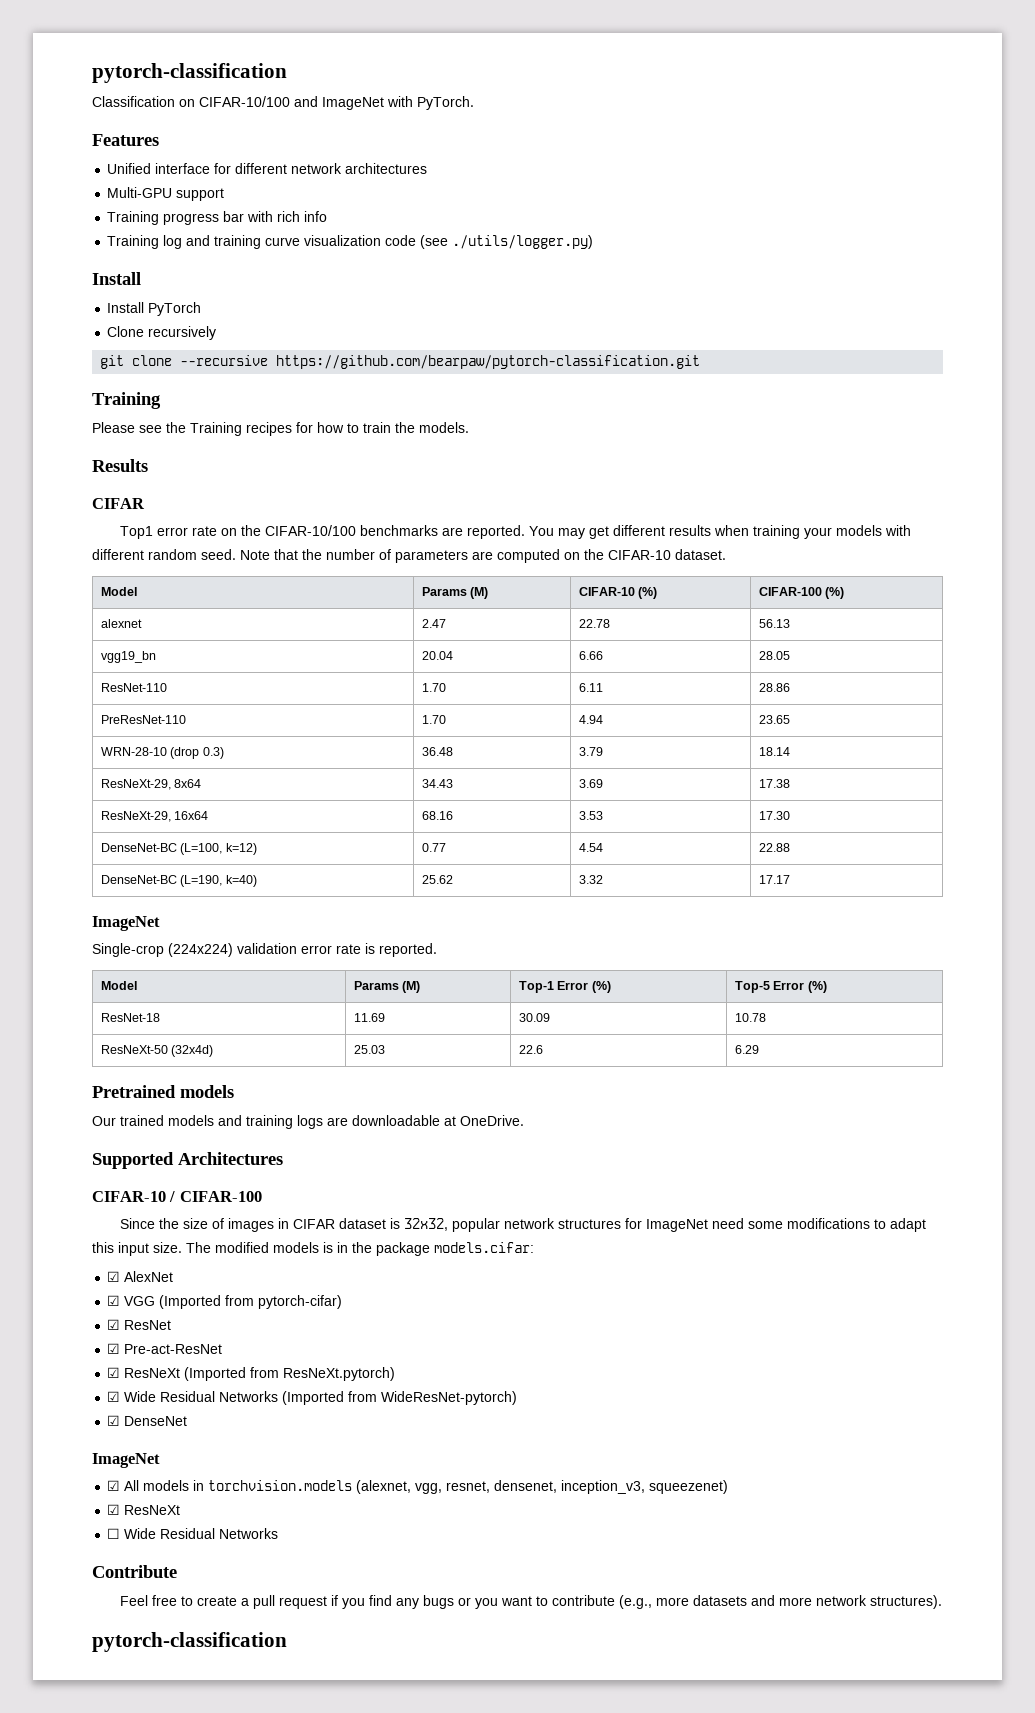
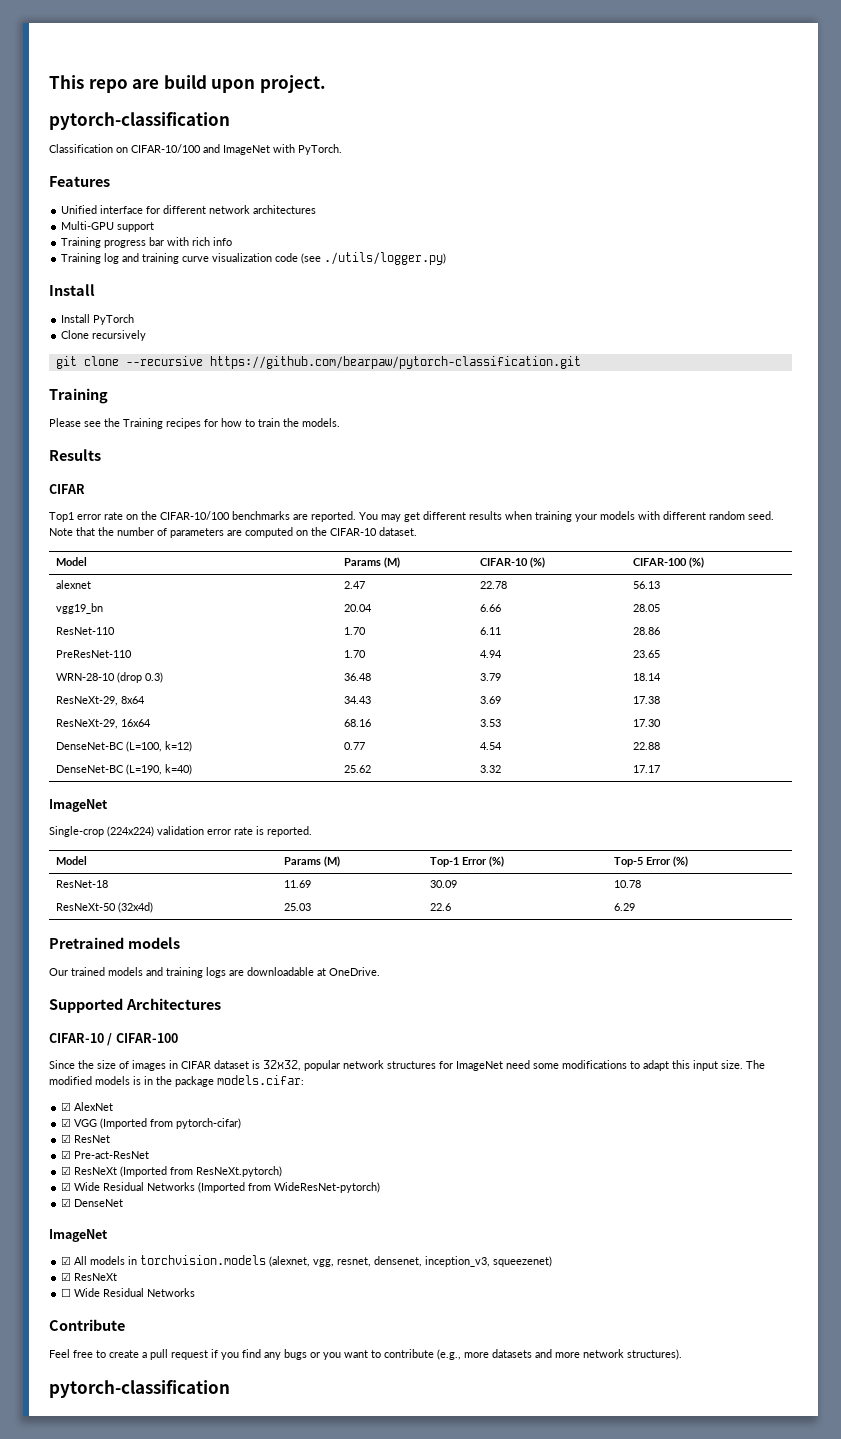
+ This repo are build upon project.

